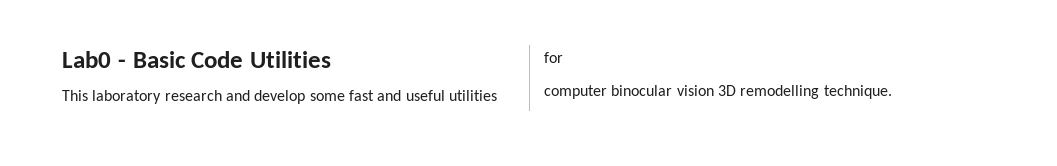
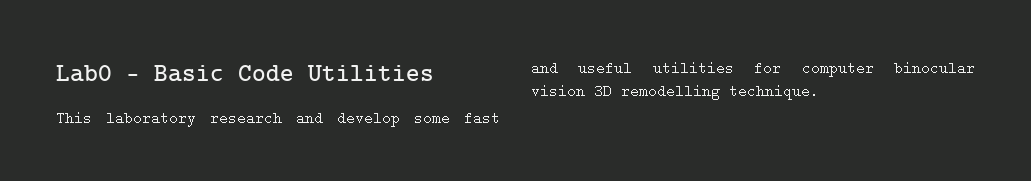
- This laboratory research and develop some fast and useful utilities for
- computer binocular vision 3D remodelling technique.
+ This laboratory research and develop some fast and useful utilities for computer binocular vision 3D remodelling technique.

